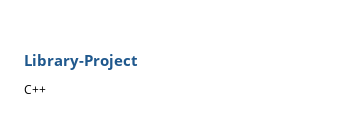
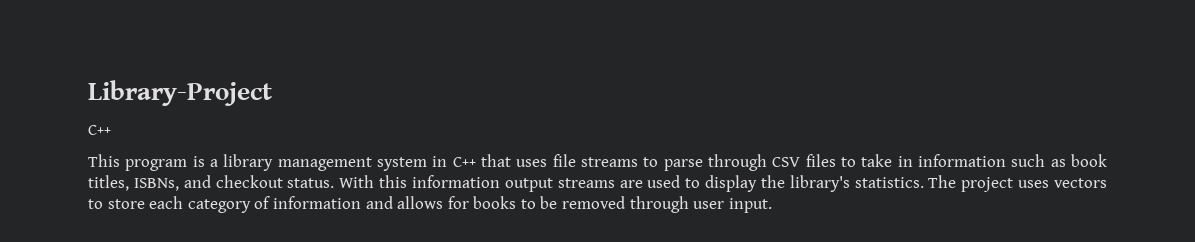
+ This program is a library management system in C++ that uses file streams to parse through CSV files to take in information such as book titles, ISBNs, and checkout status. With this information output streams are used to display the library's statistics. The project uses vectors to store each category of information and allows for books to be removed through user input.

